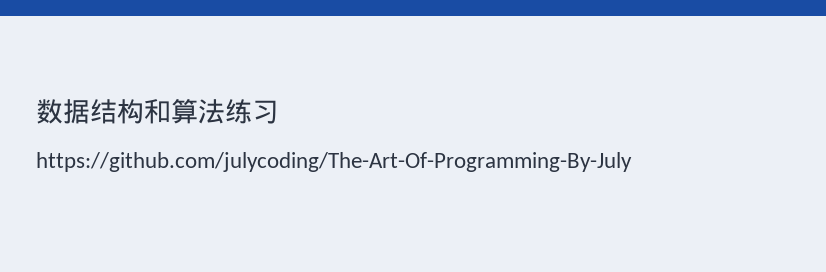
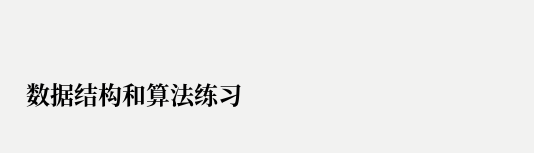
- https://github.com/julycoding/The-Art-Of-Programming-By-July

